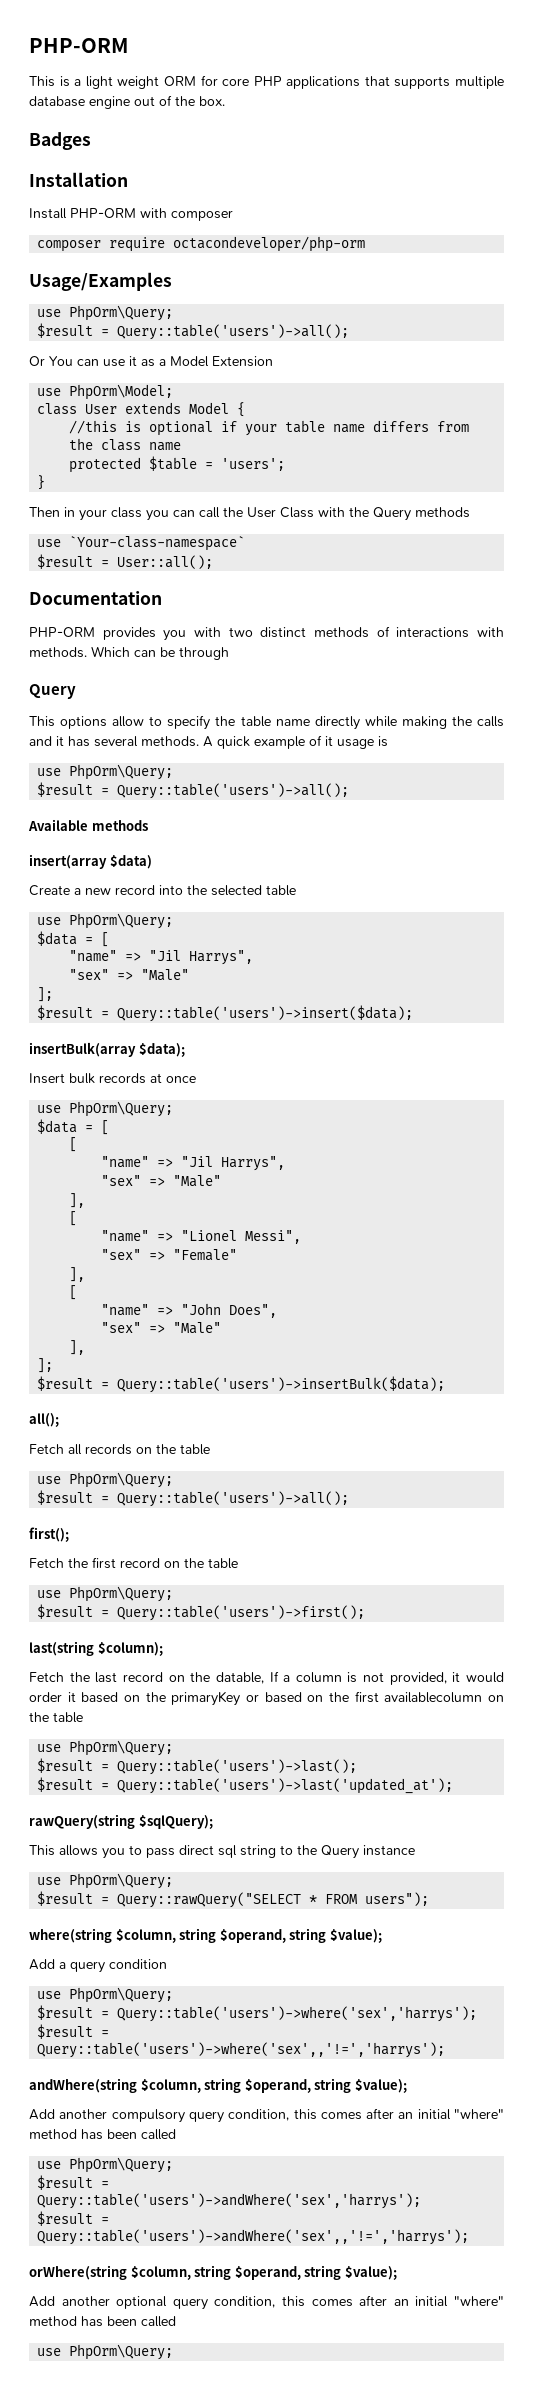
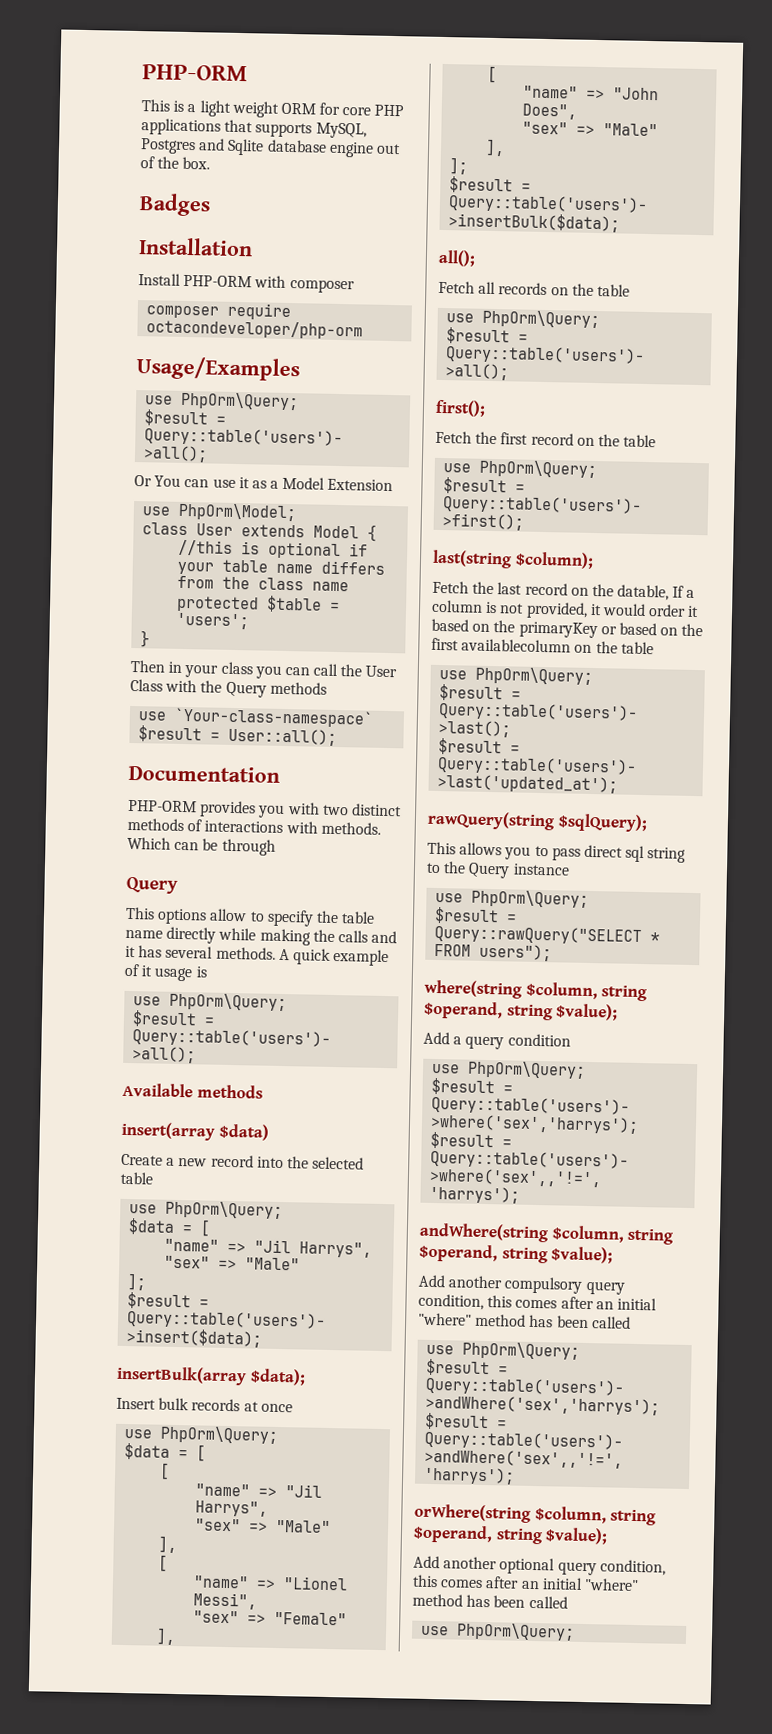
- This is a light weight ORM for core PHP applications that supports multiple database engine out of the box.
+ This is a light weight ORM for core PHP applications that supports MySQL, Postgres and Sqlite database engine out of the box.

